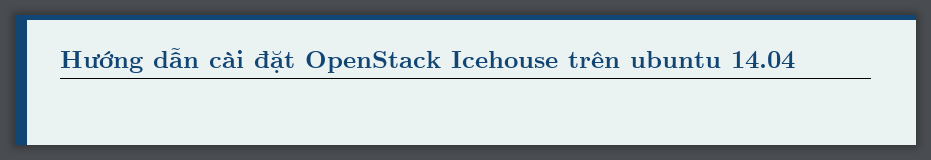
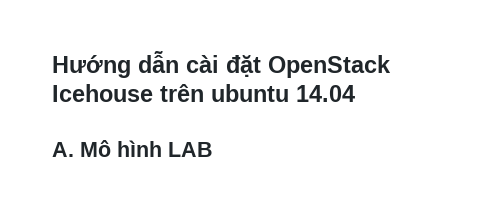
+ A. Mô hình LAB

